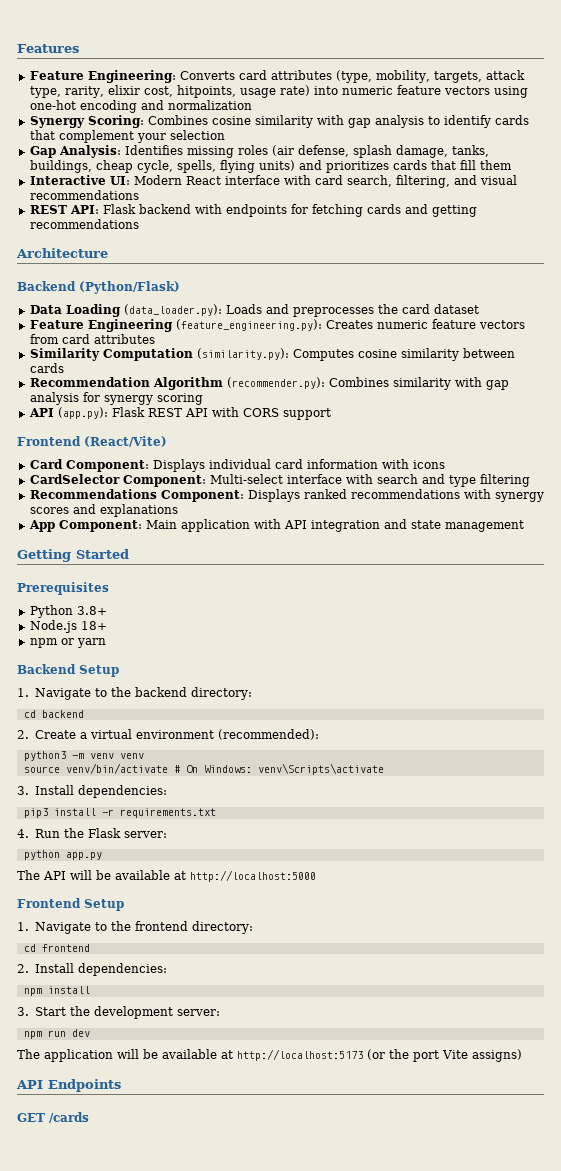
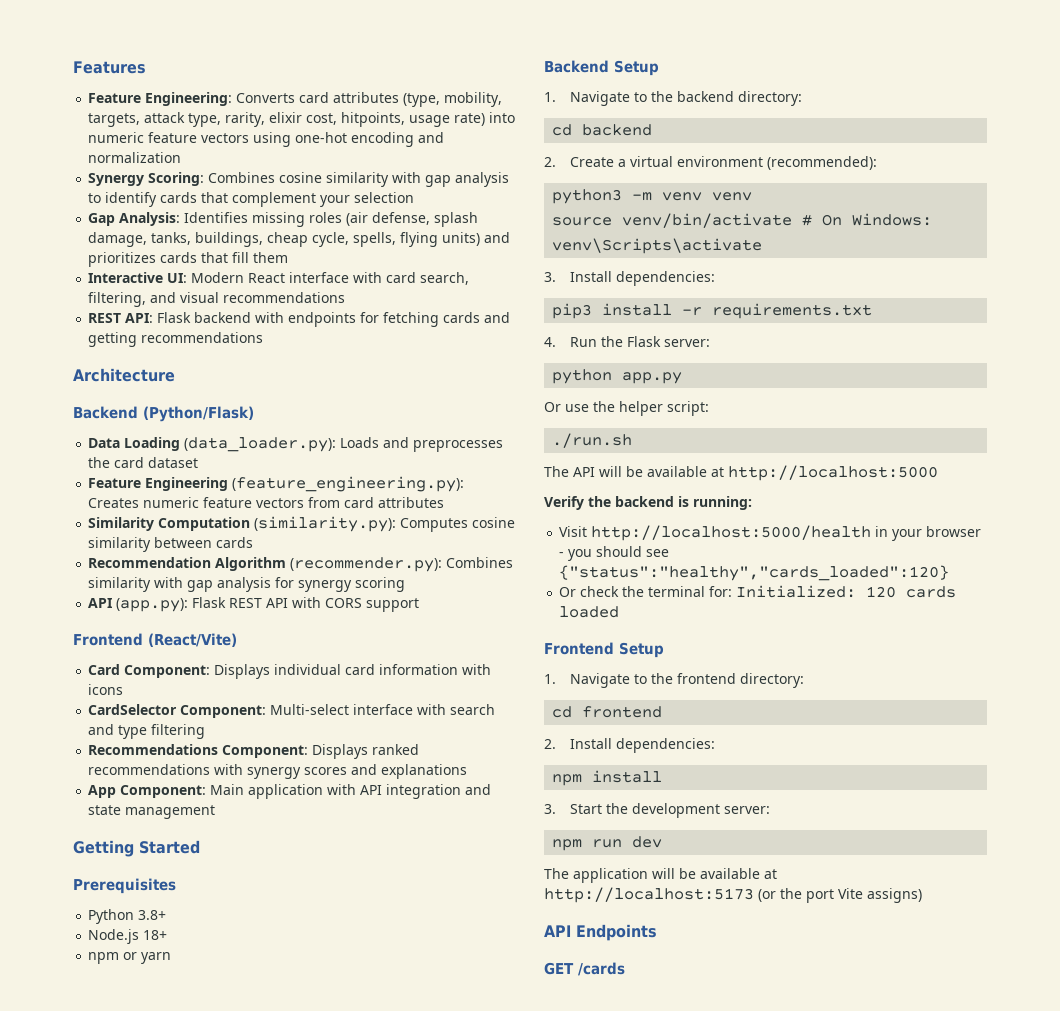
+ Or use the helper script:
+ ./run.sh
+ Verify the backend is running:
+ Visit http://localhost:5000/health in your browser - you should see {"status":"healthy","cards_loaded":120}
+ Or check the terminal for: Initialized: 120 cards loaded

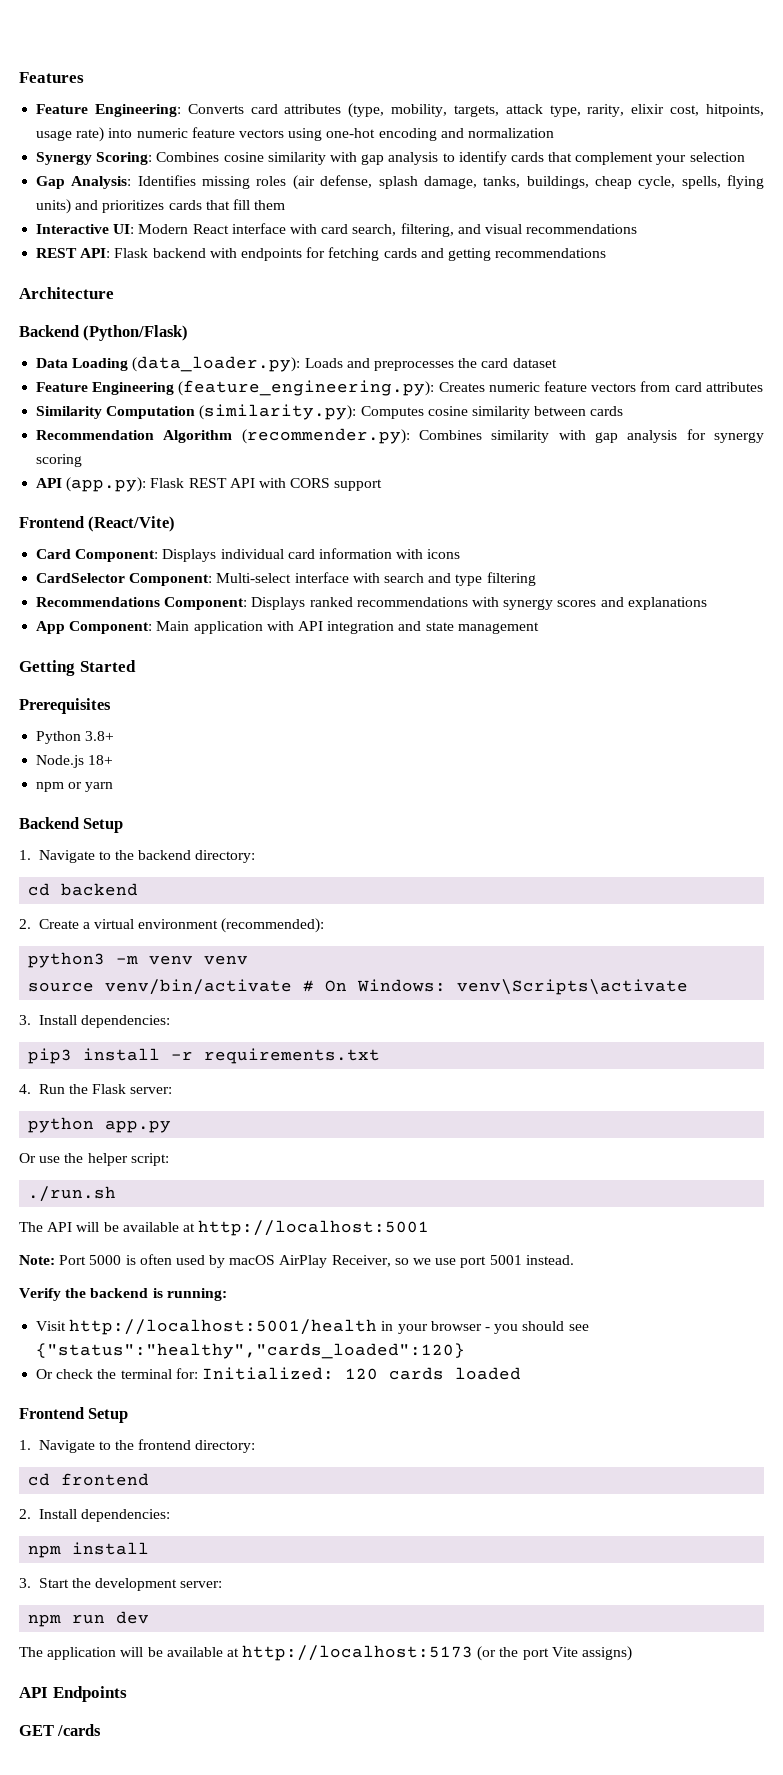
- The API will be available at http://localhost:5000
+ The API will be available at http://localhost:5001
+ Note: Port 5000 is often used by macOS AirPlay Receiver, so we use port 5001 instead.
- Visit http://localhost:5000/health in your browser - you should see {"status":"healthy","cards_loaded":120}
+ Visit http://localhost:5001/health in your browser - you should see {"status":"healthy","cards_loaded":120}

